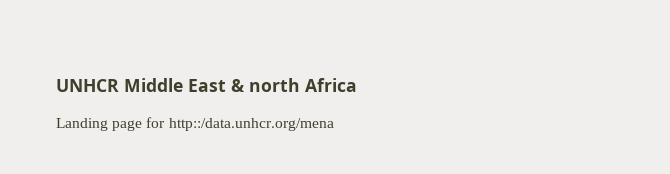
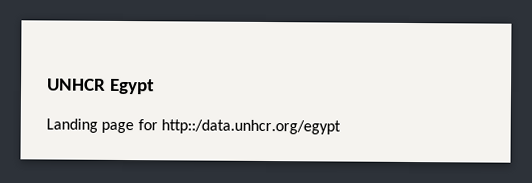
- UNHCR Middle East & north Africa
+ UNHCR Egypt
- Landing page for http::/data.unhcr.org/mena
+ Landing page for http::/data.unhcr.org/egypt

